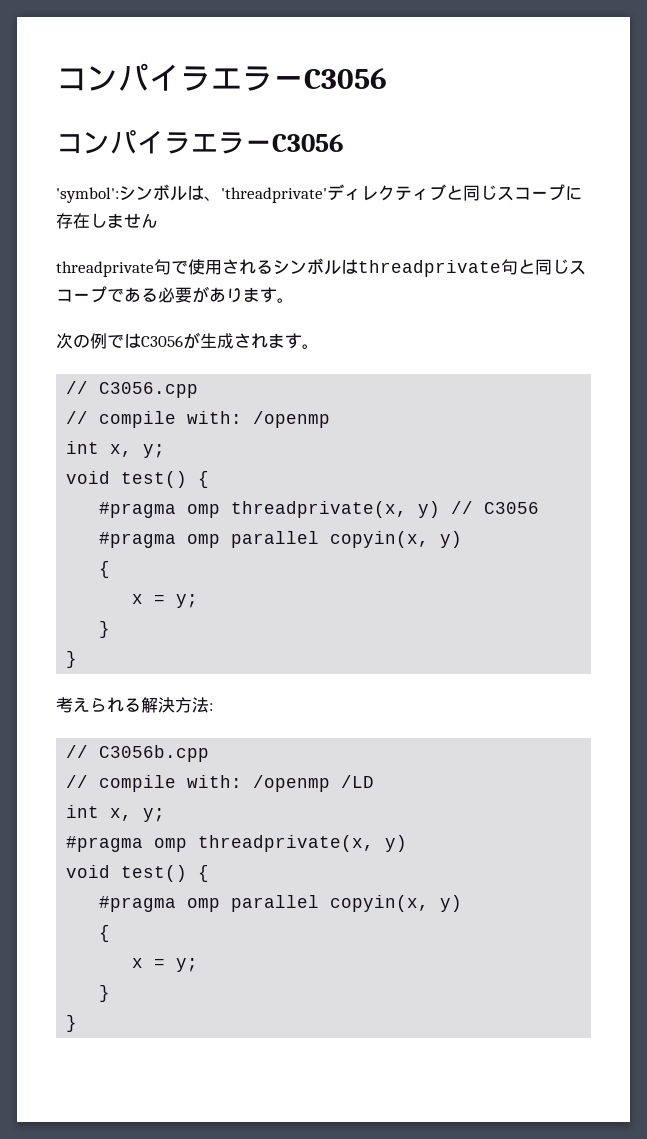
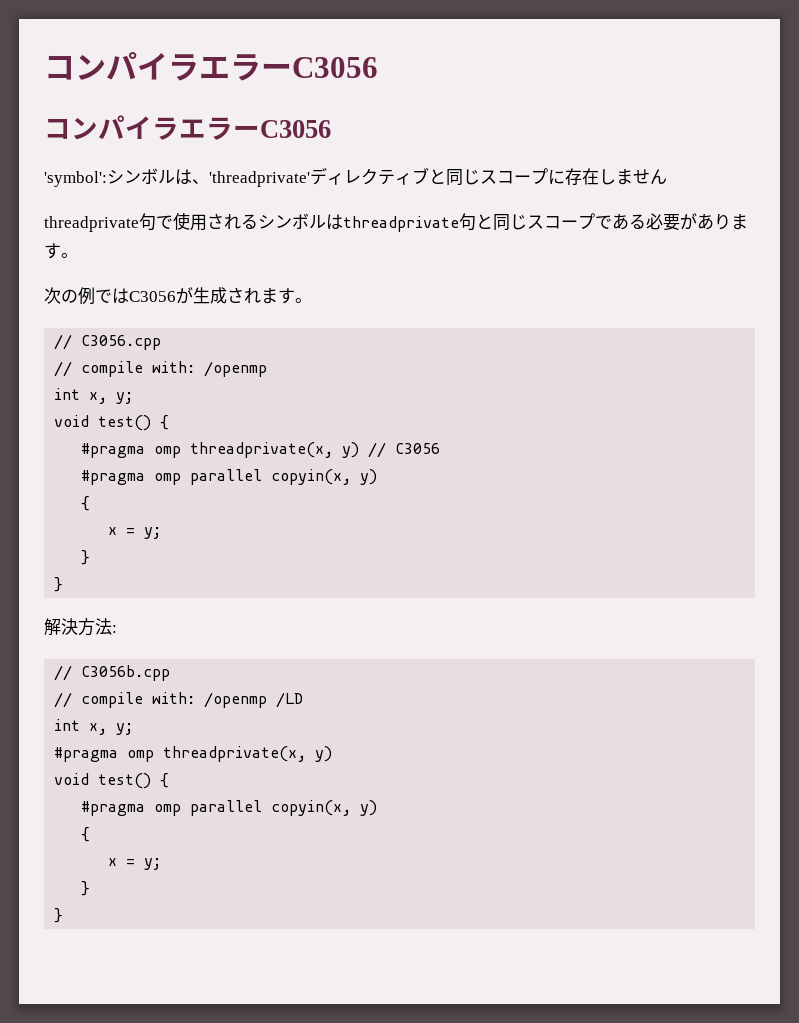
- 考えられる解決方法:
+ 解決方法:

